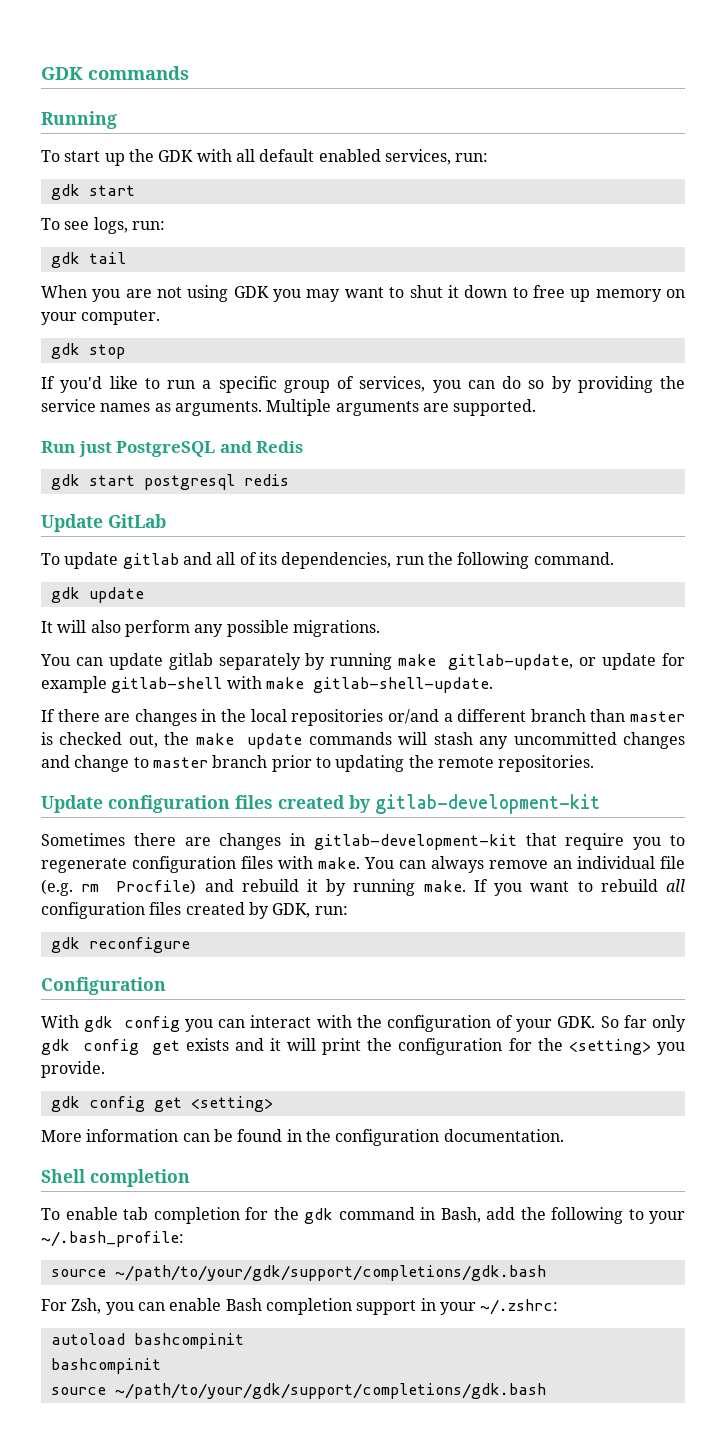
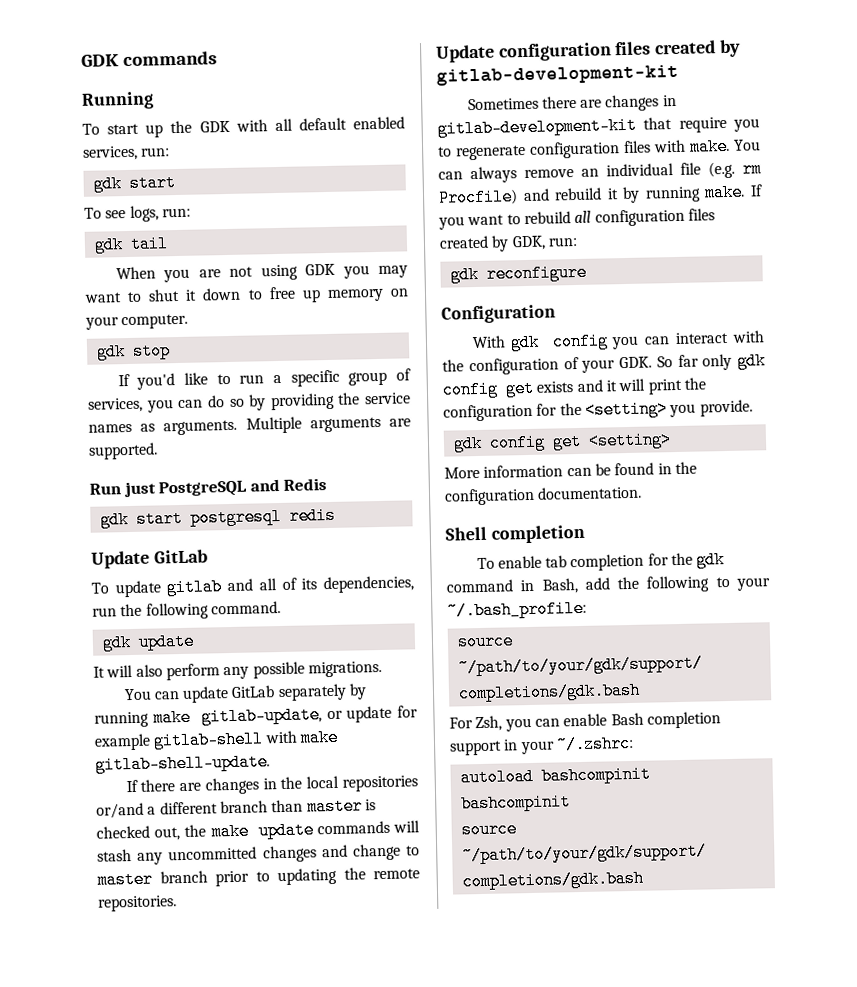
- You can update gitlab separately by running make gitlab-update, or update for example gitlab-shell with make gitlab-shell-update.
+ You can update GitLab separately by running make gitlab-update, or update for example gitlab-shell with make gitlab-shell-update.

